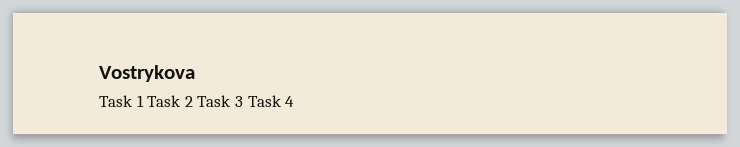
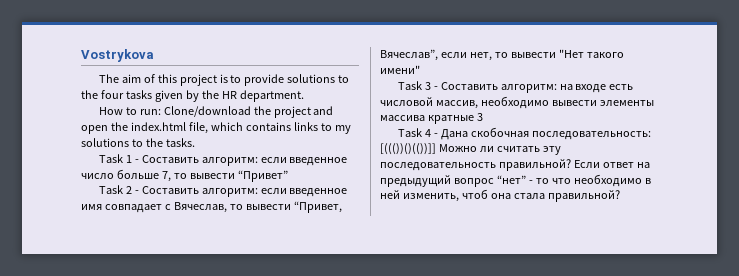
- Task 1 Task 2 Task 3 Task 4
+ The aim of this project is to provide solutions to the four tasks given by the HR department.
+ How to run: Clone/download the project and open the index.html file, which contains links to my solutions to the tasks.
+ Task 1 - Составить алгоритм: если введенное число больше 7, то вывести “Привет”
+ Task 2 - Составить алгоритм: если введенное имя совпадает с Вячеслав, то вывести “Привет, Вячеслав”, если нет, то вывести "Нет такого имени"
+ Task 3 - Составить алгоритм: на входе есть числовой массив, необходимо вывести элементы массива кратные 3
+ Task 4 - Дана скобочная последовательность: [((())()(())]] Можно ли считать эту последовательность правильной? Если ответ на предыдущий вопрос “нет” - то что необходимо в ней изменить, чтоб она стала правильной?

